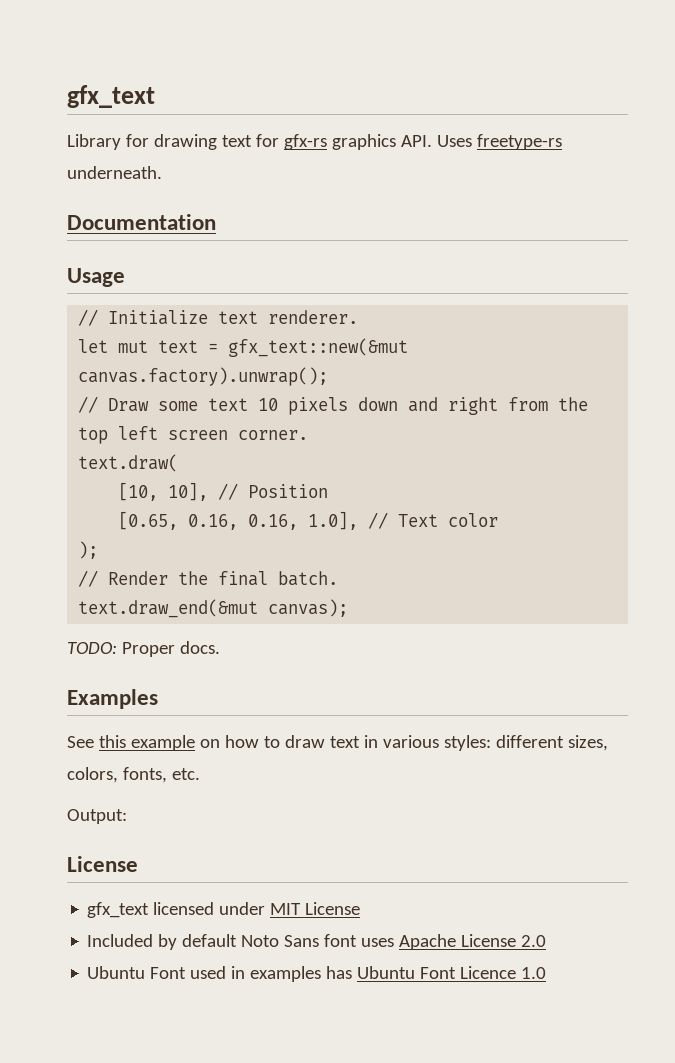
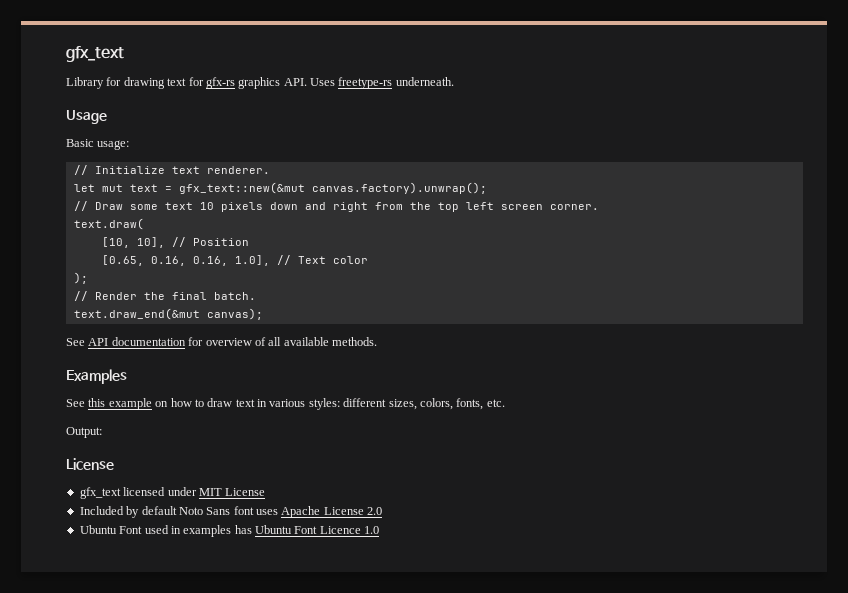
- Documentation
  Usage
+ Basic usage:
- TODO: Proper docs.
+ See API documentation for overview of all available methods.

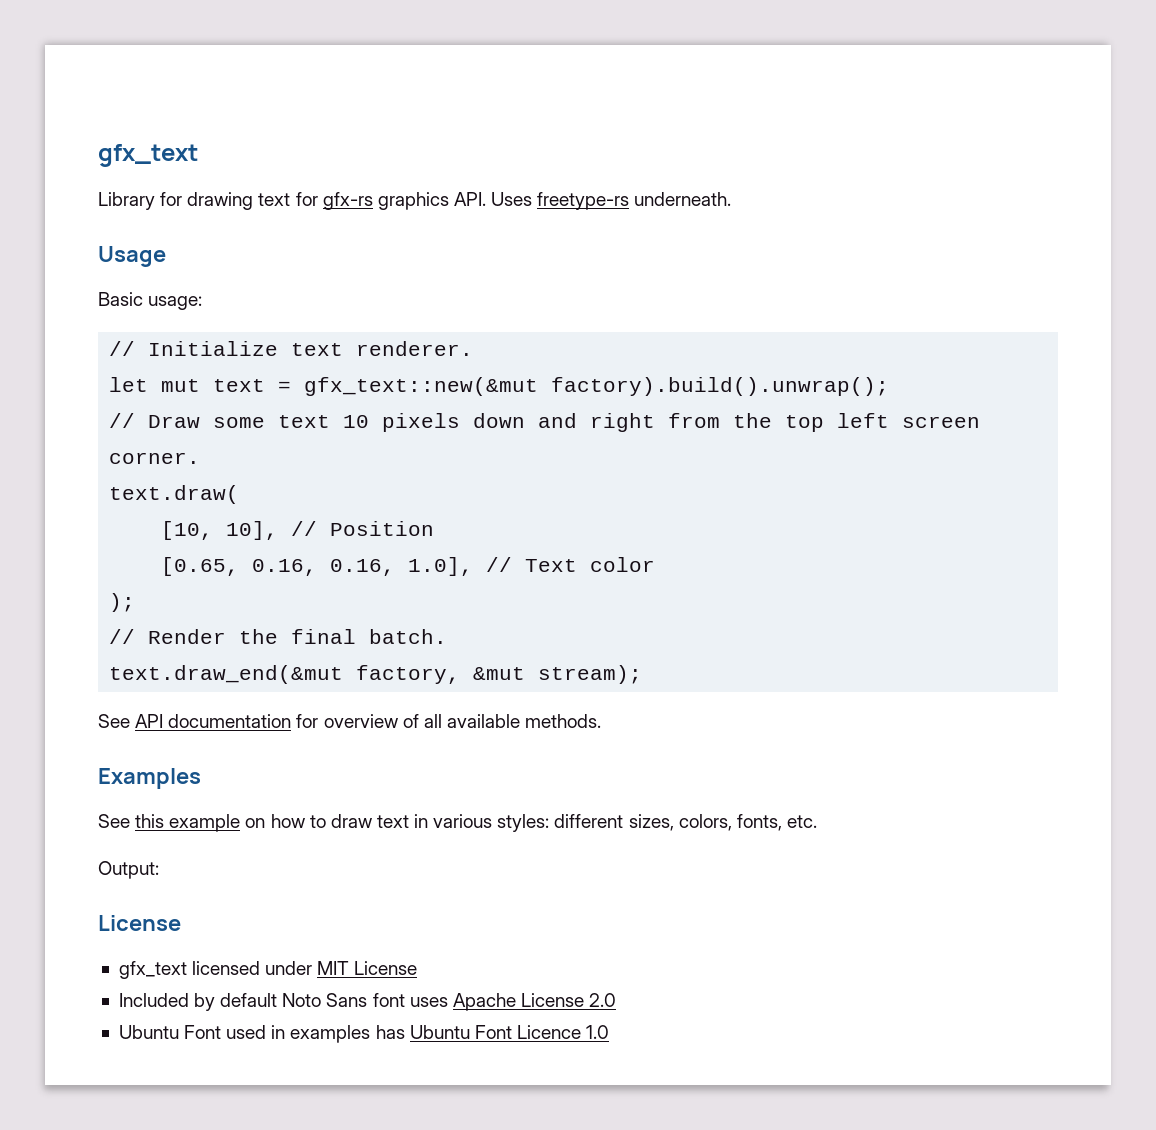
- let mut text = gfx_text::new(&mut canvas.factory).unwrap();
+ let mut text = gfx_text::new(&mut factory).build().unwrap();
- text.draw_end(&mut canvas);
+ text.draw_end(&mut factory, &mut stream);

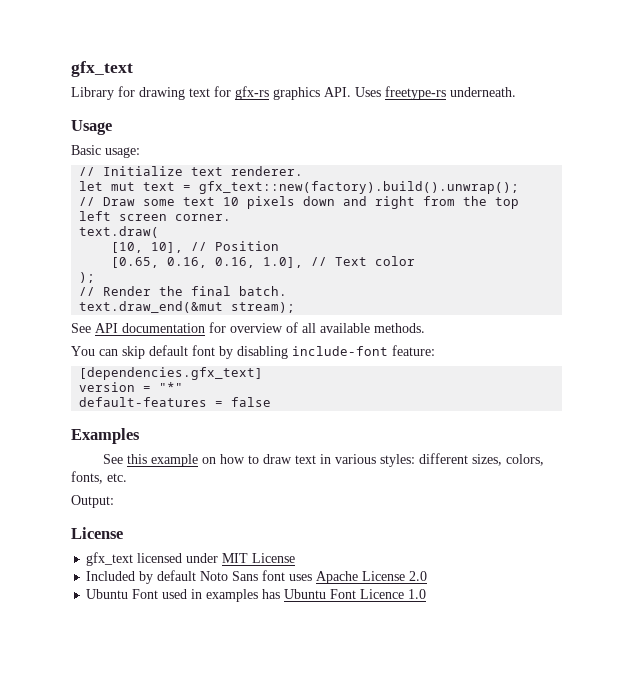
- let mut text = gfx_text::new(&mut factory).build().unwrap();
+ let mut text = gfx_text::new(factory).build().unwrap();
- text.draw_end(&mut factory, &mut stream);
+ text.draw_end(&mut stream);
+ You can skip default font by disabling include-font feature:
+ [dependencies.gfx_text]
+ version = "*"
+ default-features = false

